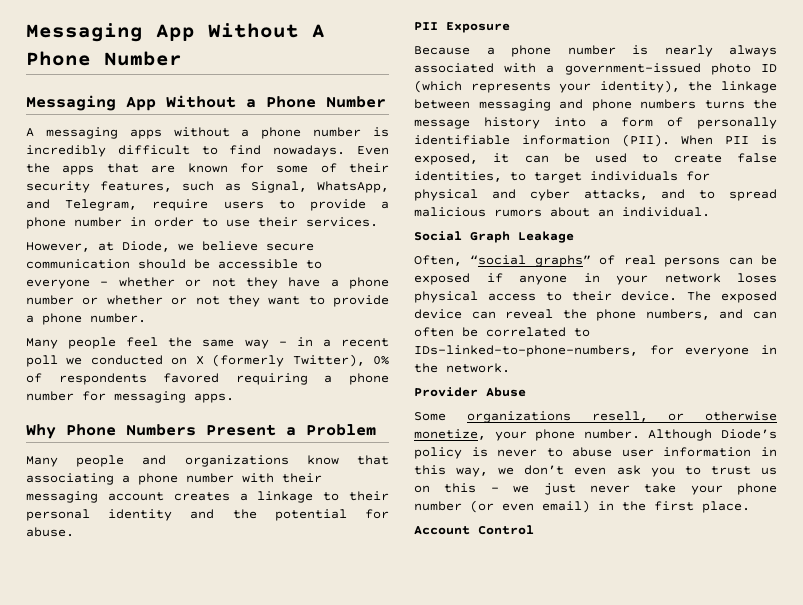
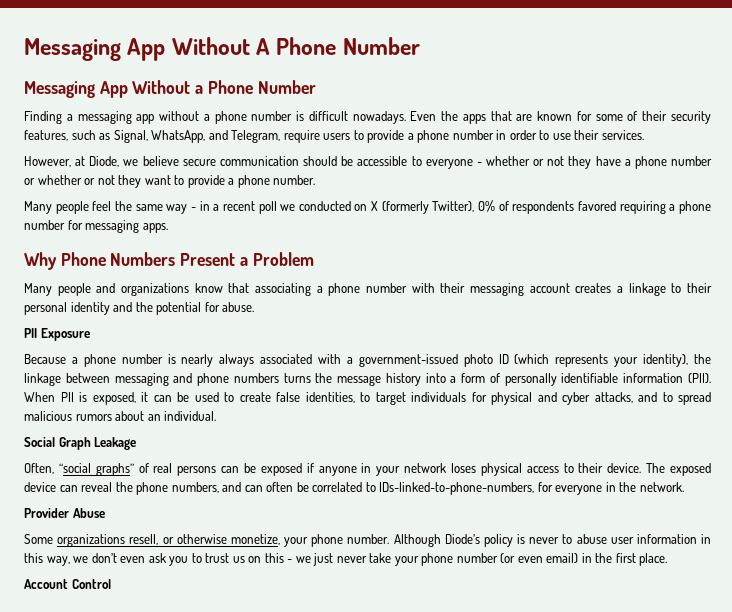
- A messaging apps without a phone number is incredibly difficult to find nowadays.
+ Finding a messaging app without a phone number is difficult nowadays.

